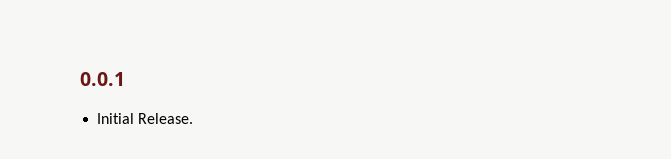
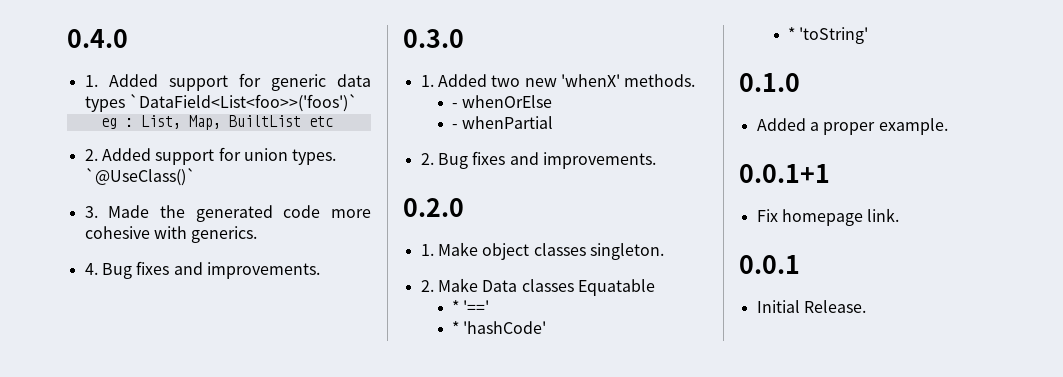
+ 0.4.0
+ 1. Added support for generic data types `DataField<List<foo>>('foos')`
+ eg : List, Map, BuiltList etc
+ 2. Added support for union types. `@UseClass()`
+ 3. Made the generated code more cohesive with generics.
+ 4. Bug fixes and improvements.
+ 0.3.0
+ 1. Added two new 'whenX' methods.
+ - whenOrElse
+ - whenPartial
+ 2. Bug fixes and improvements.
+ 0.2.0
+ 1. Make object classes singleton.
+ 2. Make Data classes Equatable
+ * '=='
+ * 'hashCode'
+ * 'toString'
+ 0.1.0
+ Added a proper example.
+ 0.0.1+1
+ Fix homepage link.

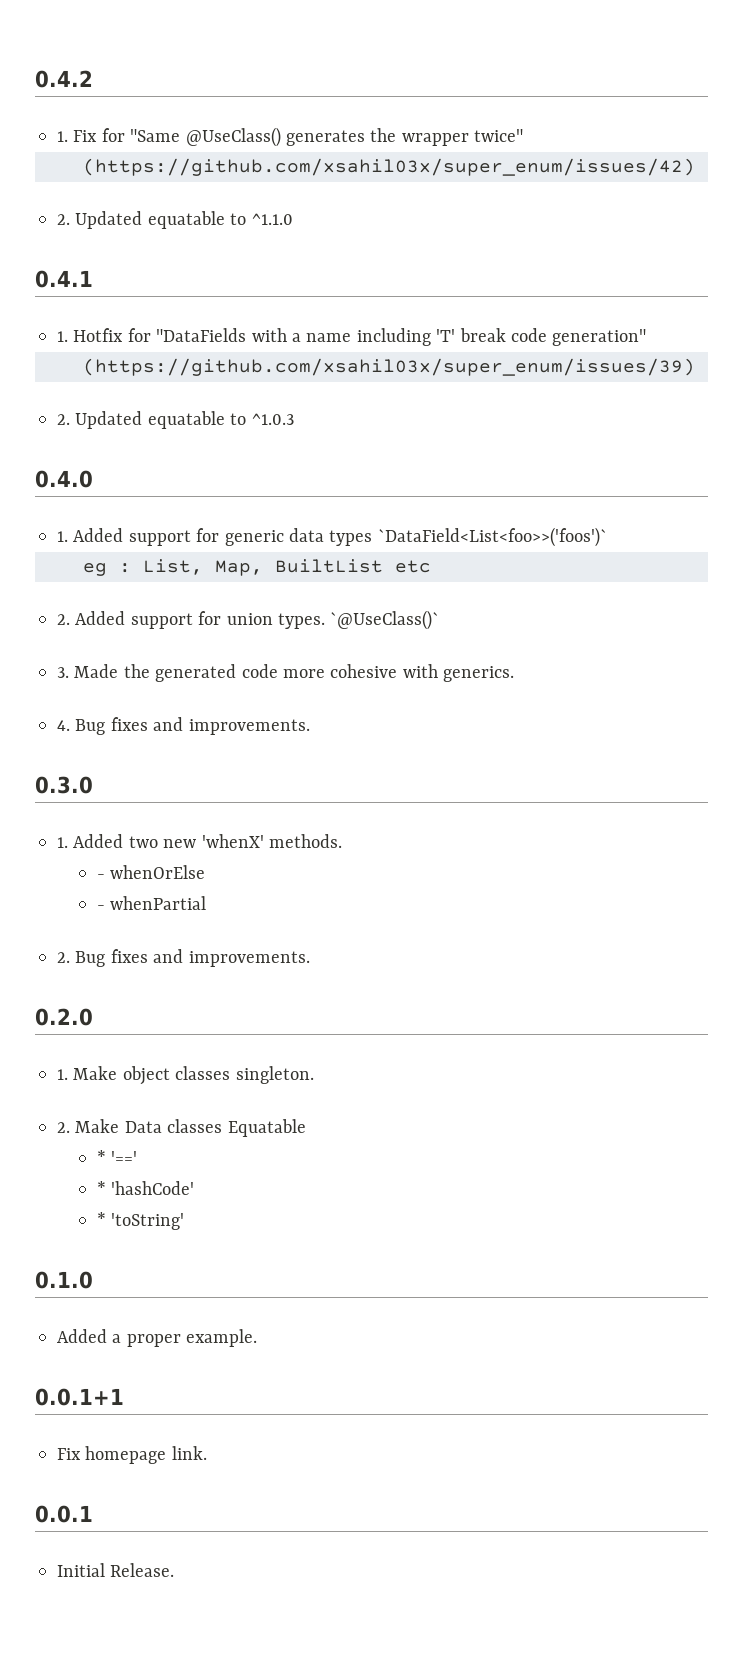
+ 0.4.2
+ 1. Fix for "Same @UseClass() generates the wrapper twice"
+ (https://github.com/xsahil03x/super_enum/issues/42)
+ 2. Updated equatable to ^1.1.0
+ 0.4.1
+ 1. Hotfix for "DataFields with a name including 'T' break code generation"
+ (https://github.com/xsahil03x/super_enum/issues/39)
+ 2. Updated equatable to ^1.0.3

